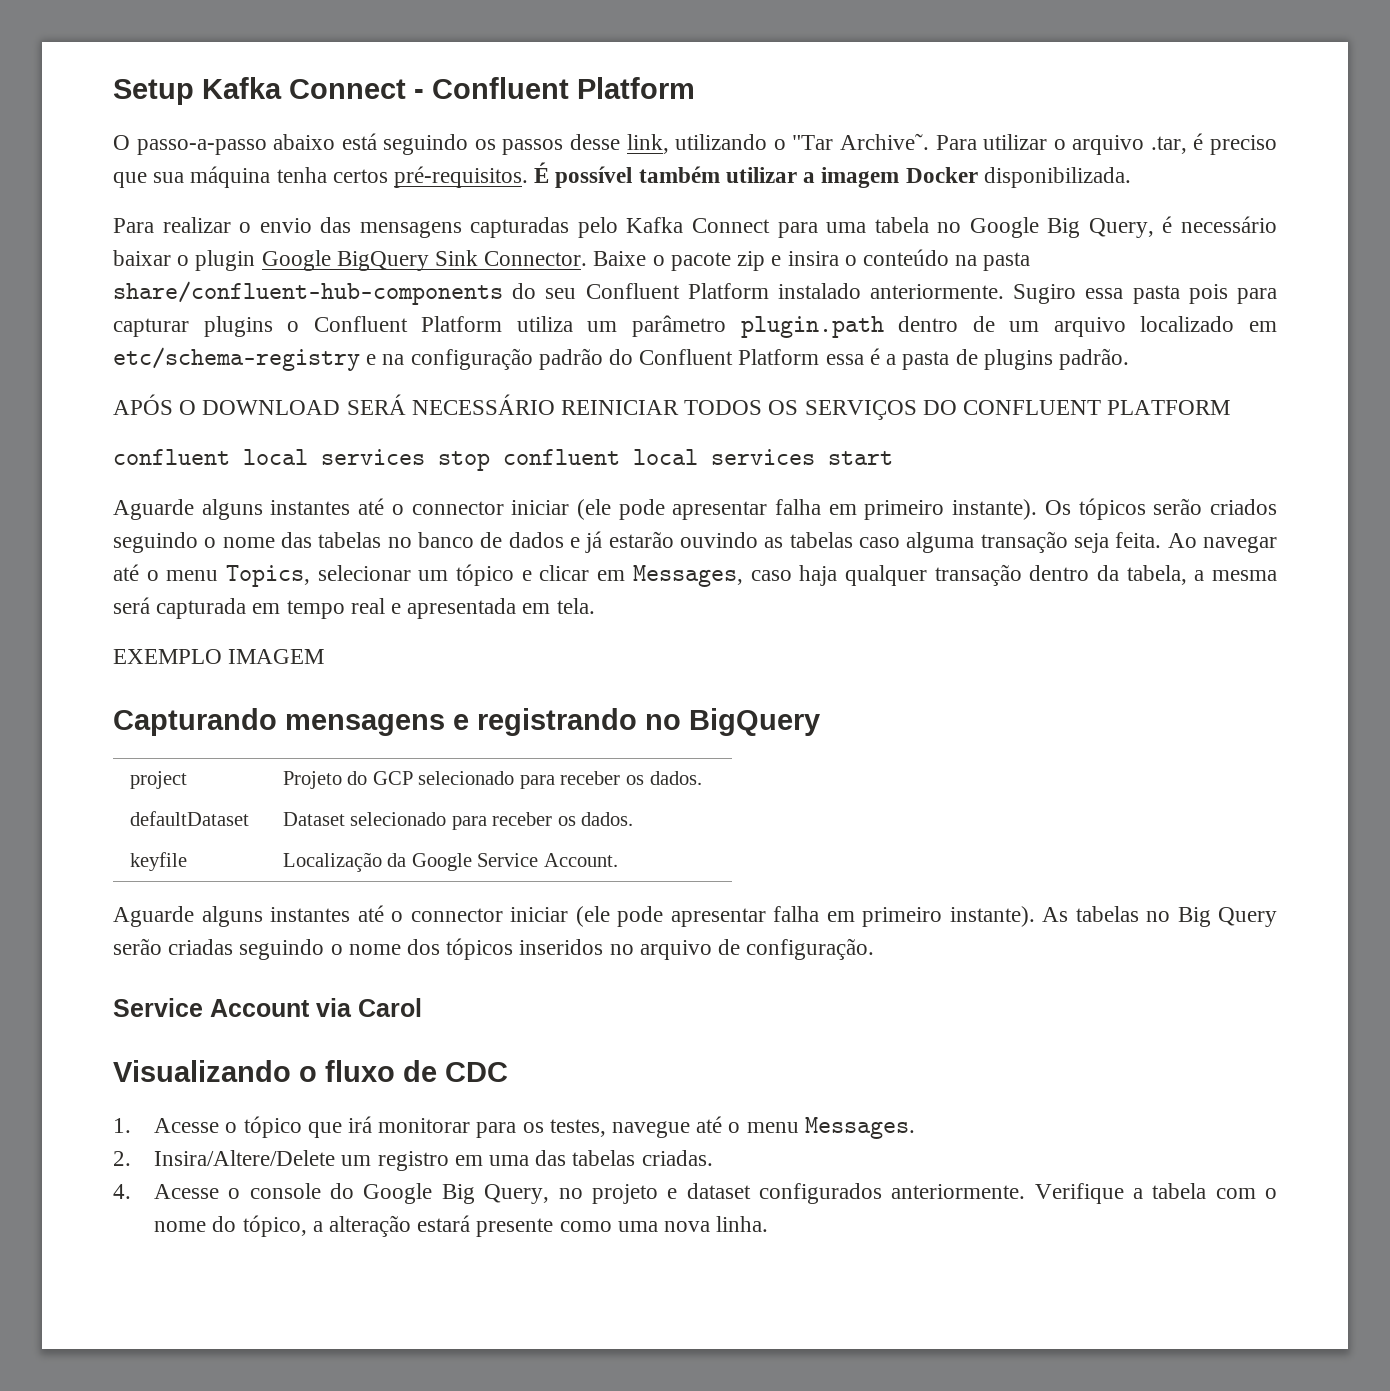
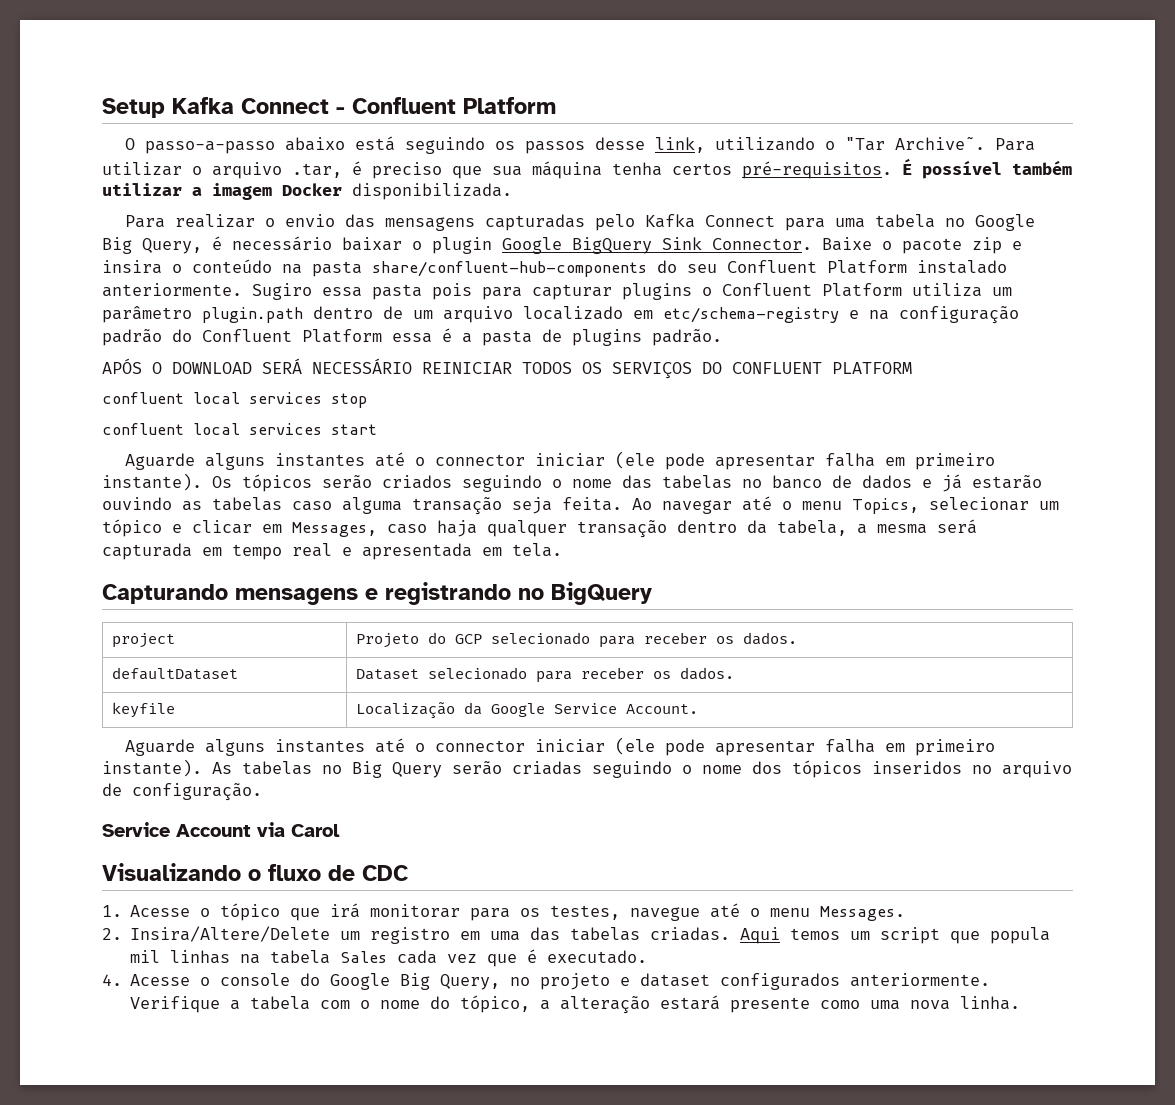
- confluent local services stop confluent local services start
+ confluent local services stop
+ confluent local services start
- EXEMPLO IMAGEM
+ Aqui temos um script que popula mil linhas na tabela Sales cada vez que é executado.

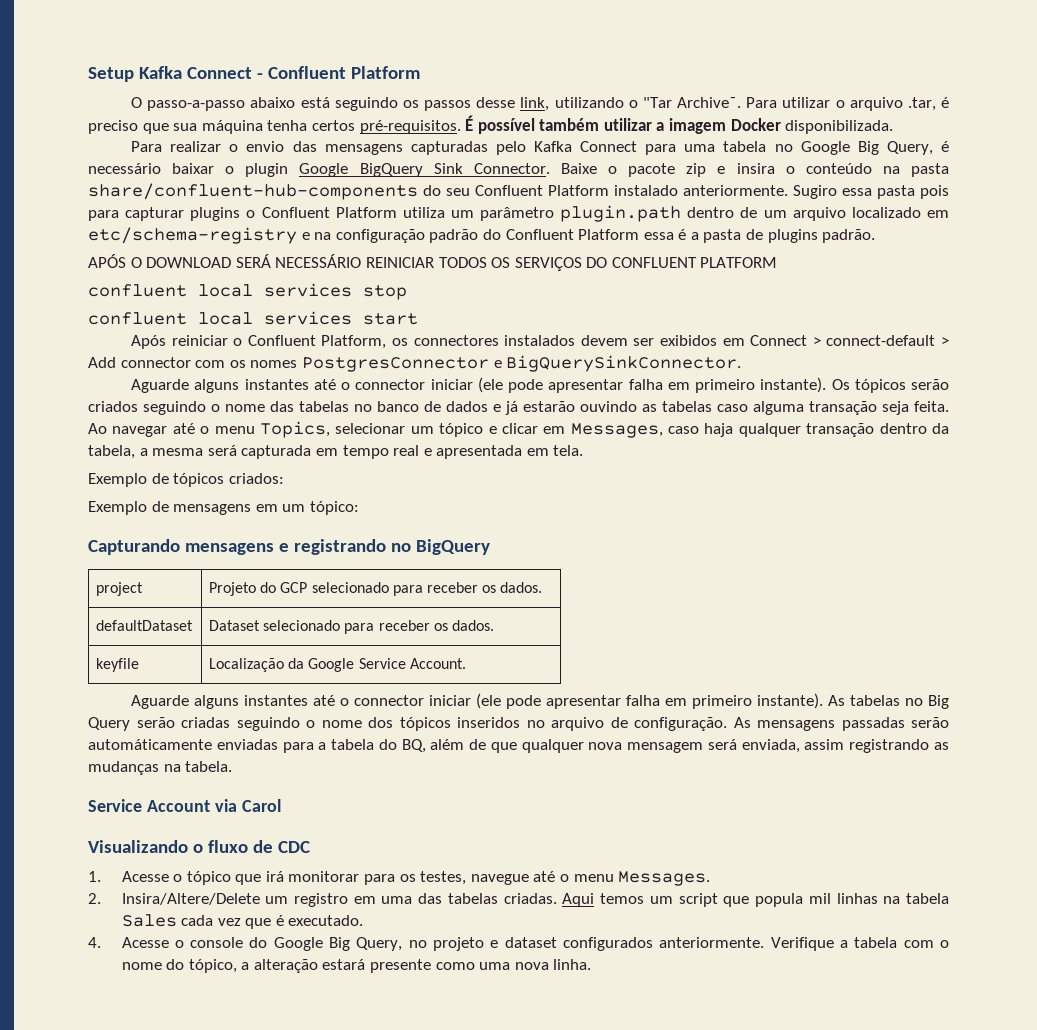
+ Após reiniciar o Confluent Platform, os connectores instalados devem ser exibidos em Connect > connect-default > Add connector com os nomes PostgresConnector e BigQuerySinkConnector.
+ Exemplo de tópicos criados:
+ Exemplo de mensagens em um tópico:
+ As mensagens passadas serão automáticamente enviadas para a tabela do BQ, além de que qualquer nova mensagem será enviada, assim registrando as mudanças na tabela.

